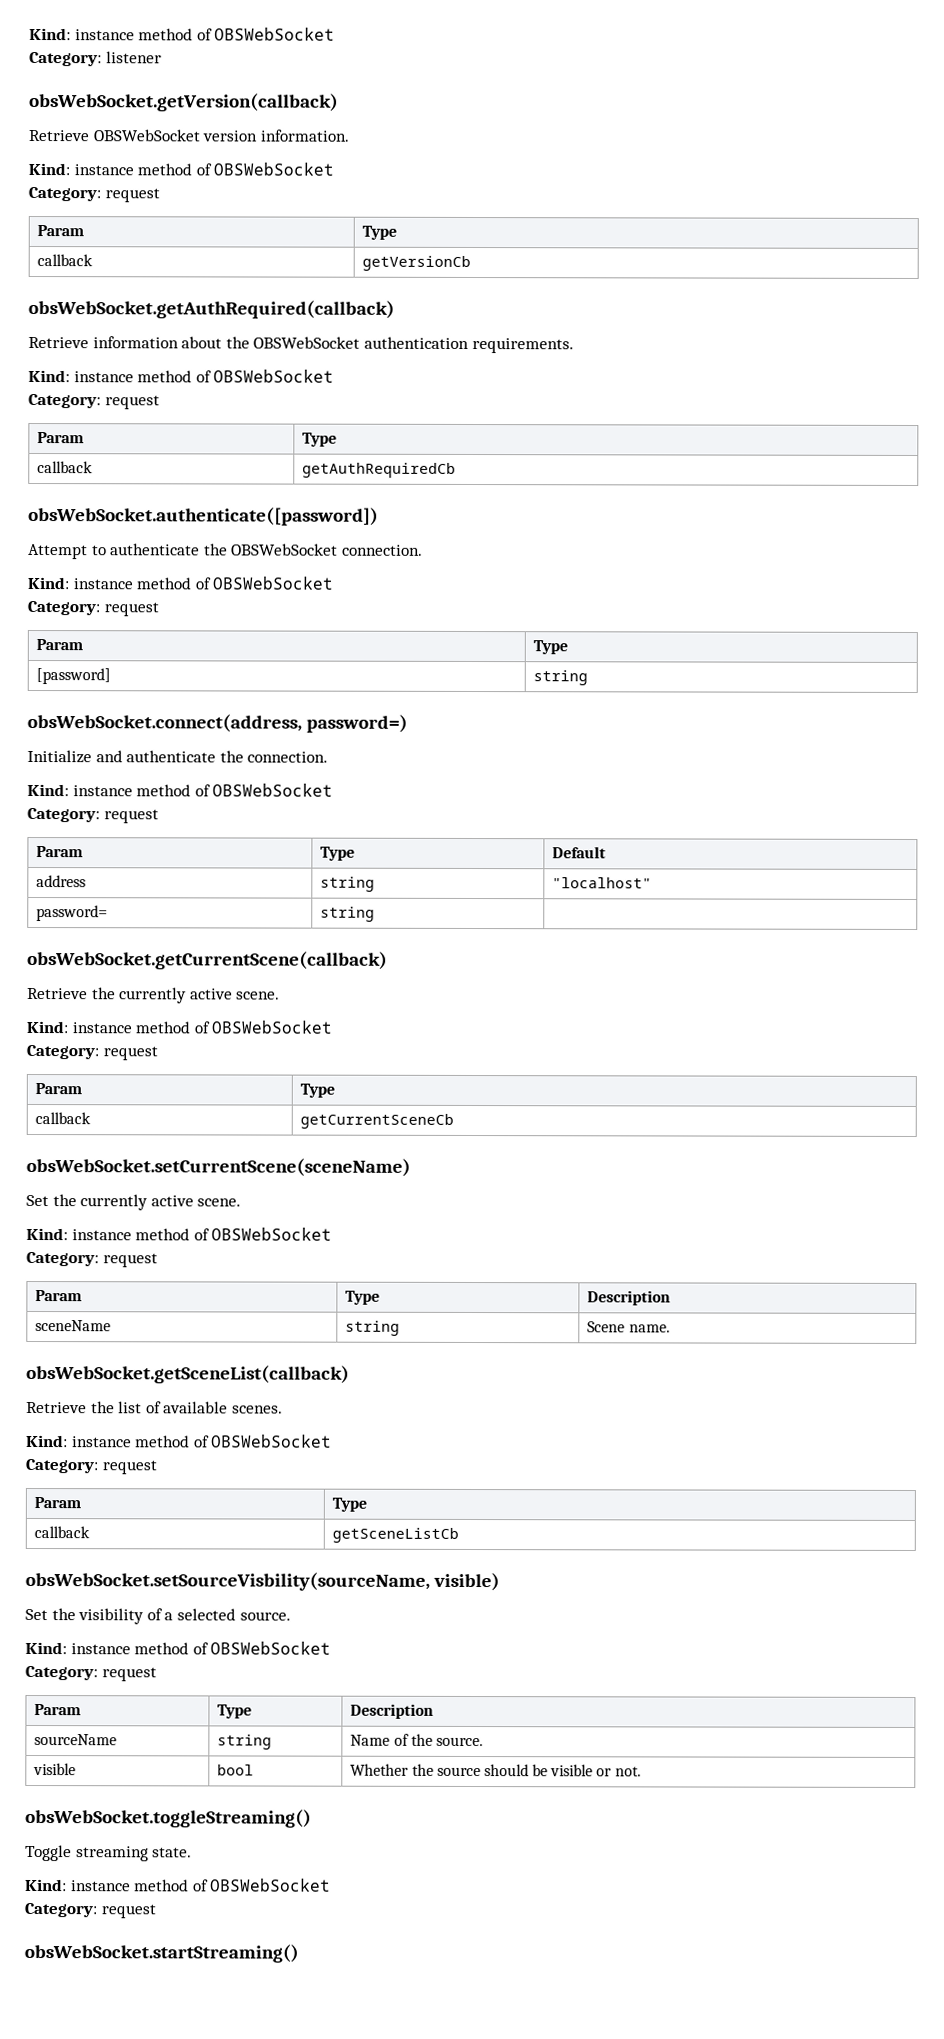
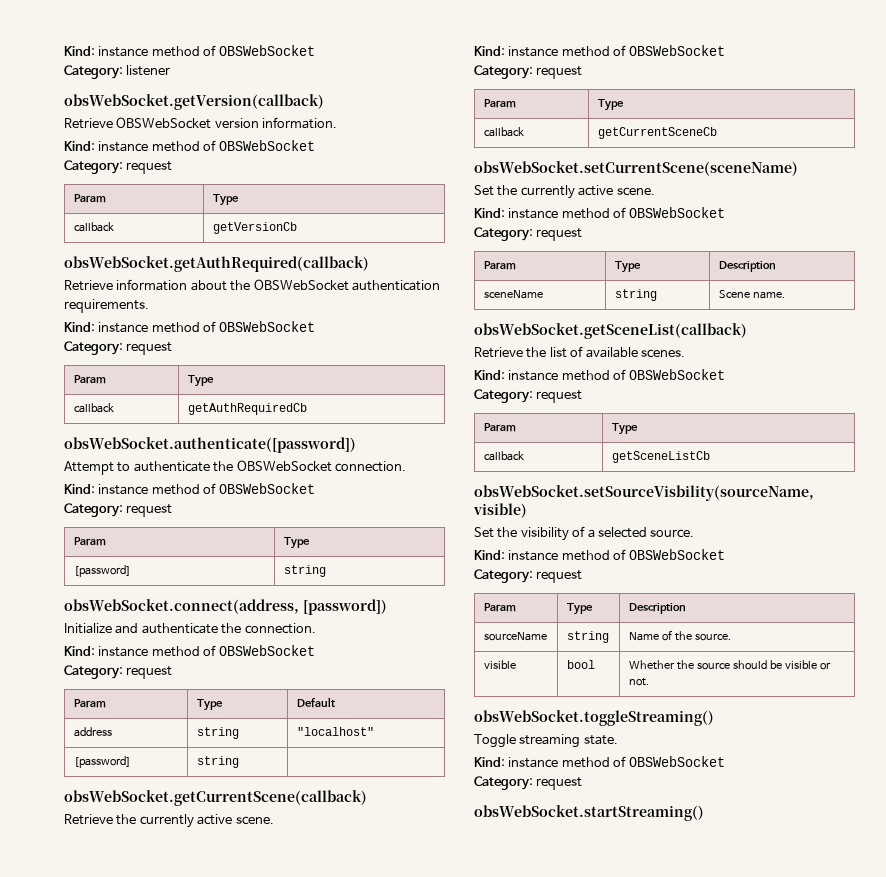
- obsWebSocket.connect(address, password=)
+ obsWebSocket.connect(address, [password])
- password= | string |
+ [password] | string |

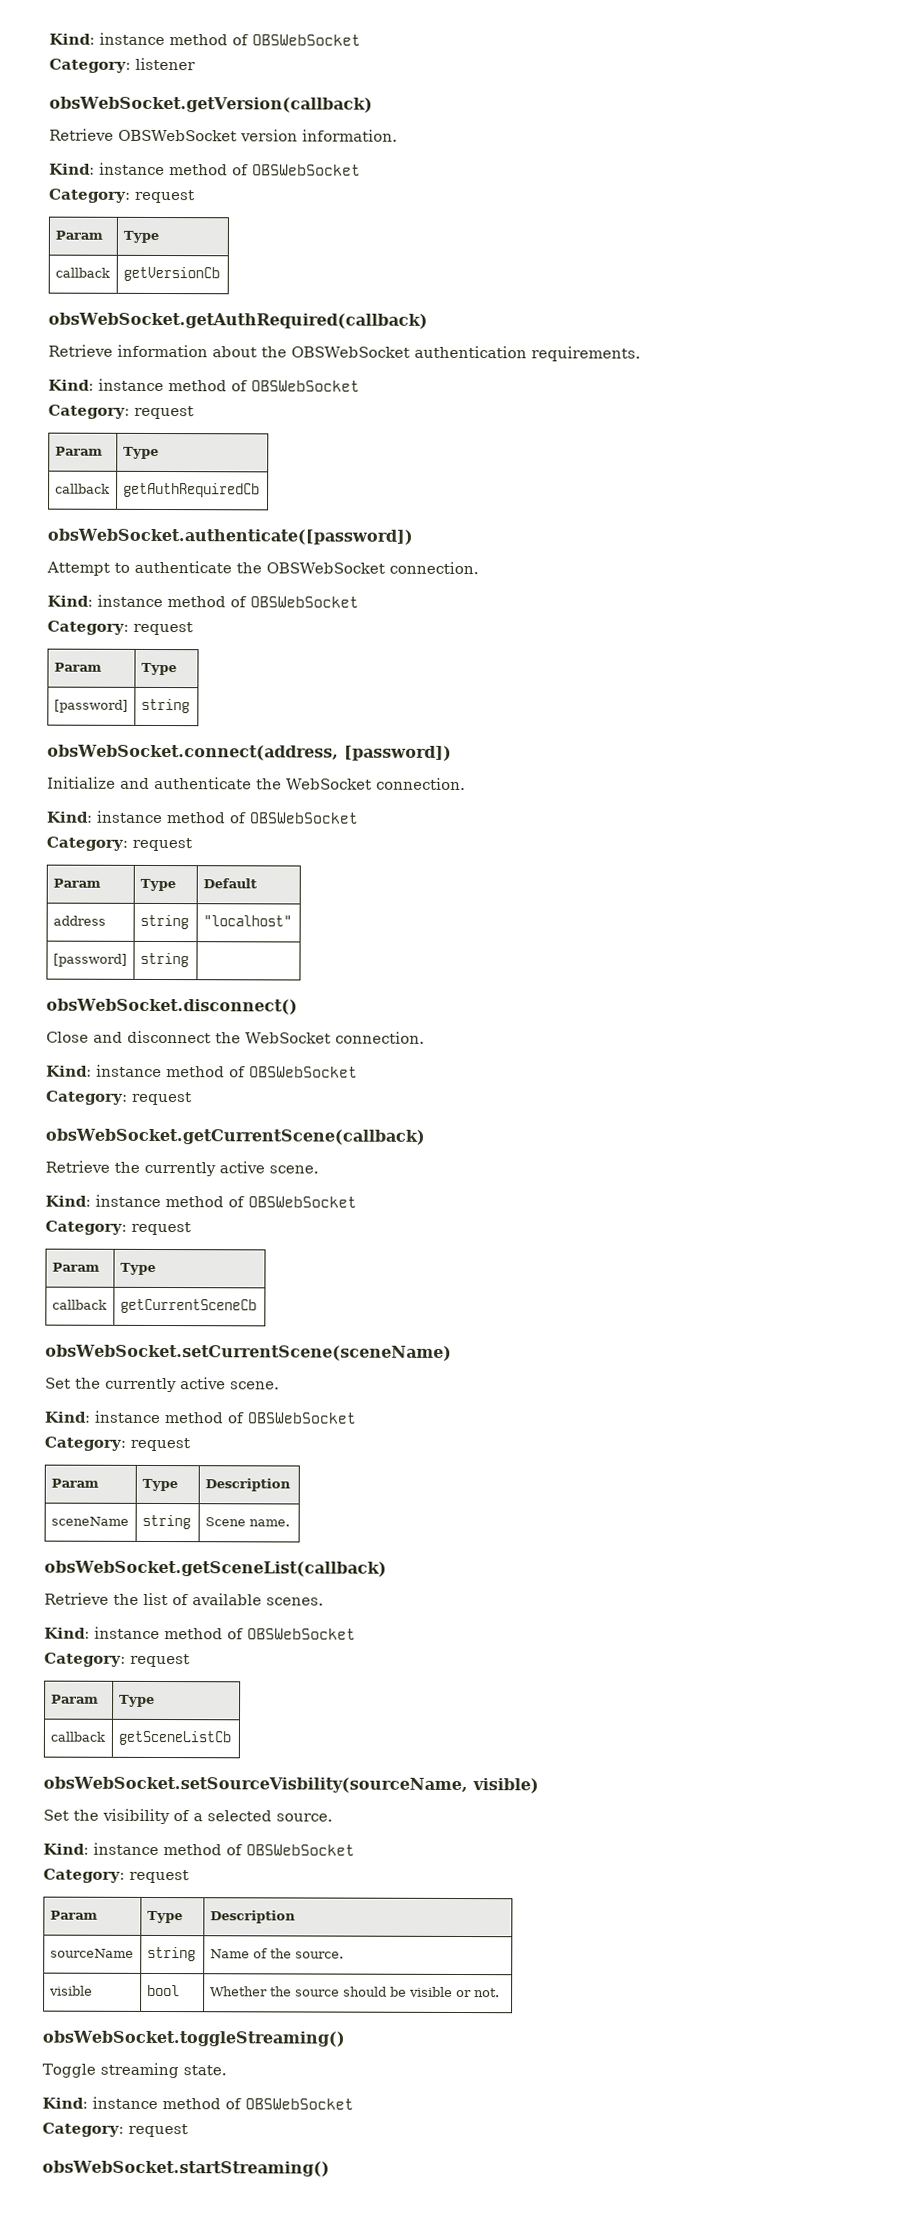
- Initialize and authenticate the connection.
+ Initialize and authenticate the WebSocket connection.
+ obsWebSocket.disconnect()
+ Close and disconnect the WebSocket connection.
+ Kind: instance method of OBSWebSocket
+ Category: request

